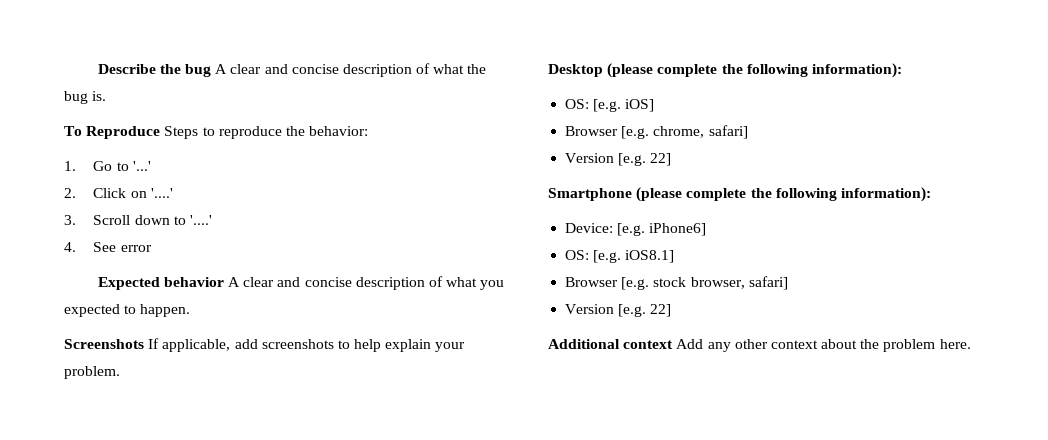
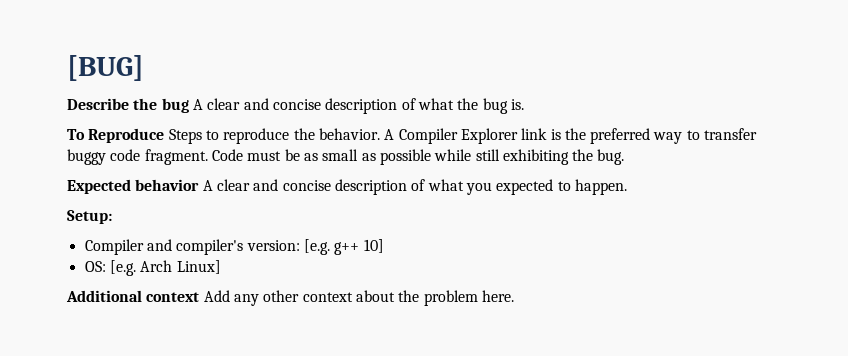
+ [BUG]
- To Reproduce Steps to reproduce the behavior:
- 1. Go to '...'
- 2. Click on '....'
- 3. Scroll down to '....'
- 4. See error
+ To Reproduce Steps to reproduce the behavior. A Compiler Explorer link is the preferred way to transfer buggy code fragment. Code must be as small as possible while still exhibiting the bug.
- Screenshots If applicable, add screenshots to help explain your problem.
- Desktop (please complete the following information):
- OS: [e.g. iOS]
- Browser [e.g. chrome, safari]
- Version [e.g. 22]
- Smartphone (please complete the following information):
- Device: [e.g. iPhone6]
- OS: [e.g. iOS8.1]
- Browser [e.g. stock browser, safari]
- Version [e.g. 22]
+ Setup:
+ Compiler and compiler's version: [e.g. g++ 10]
+ OS: [e.g. Arch Linux]

